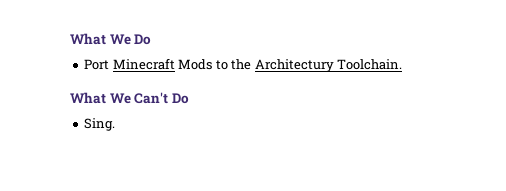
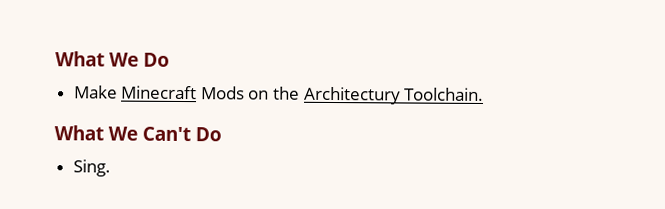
- Port Minecraft Mods to the Architectury Toolchain.
+ Make Minecraft Mods on the Architectury Toolchain.

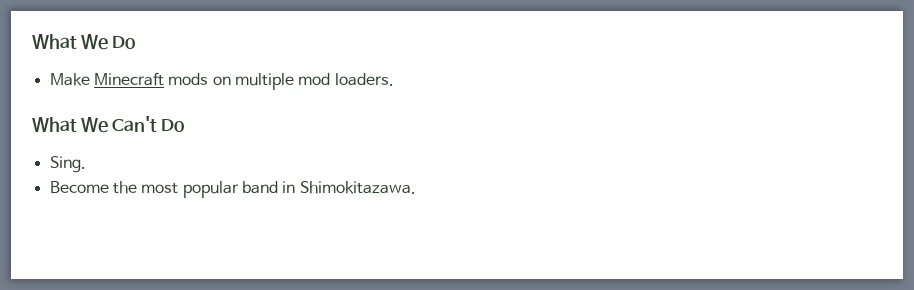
- Make Minecraft Mods on the Architectury Toolchain.
+ Make Minecraft mods on multiple mod loaders.
+ Become the most popular band in Shimokitazawa.

